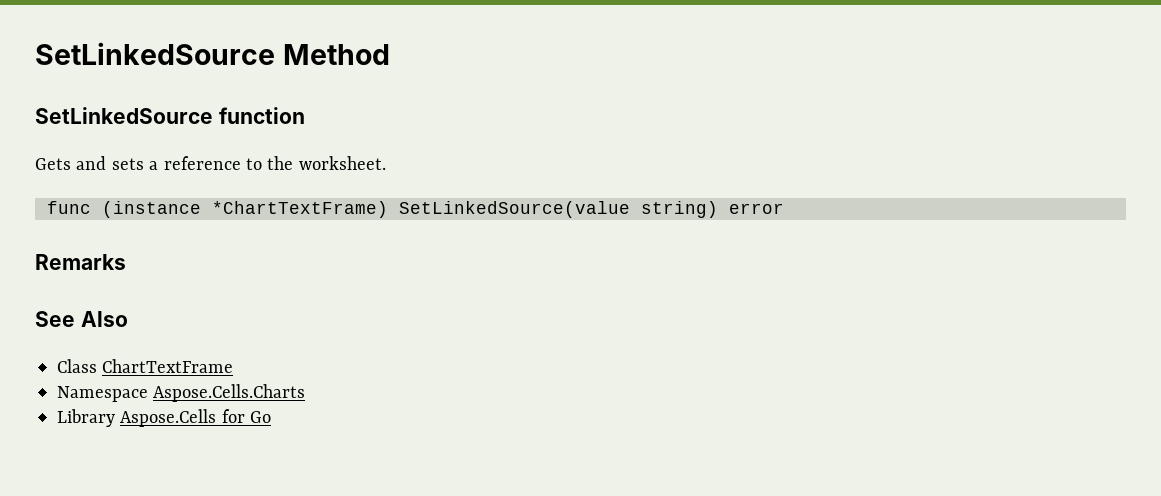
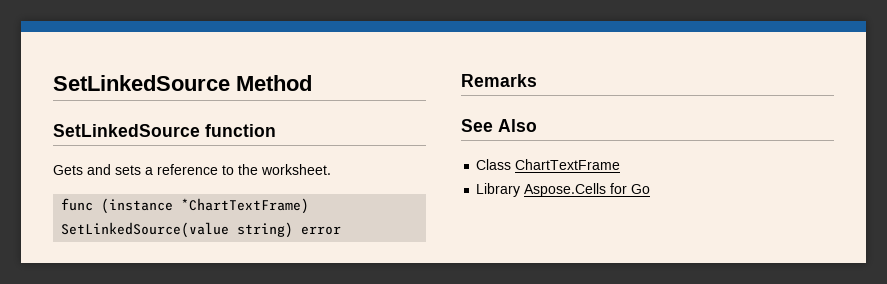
- Namespace Aspose.Cells.Charts

